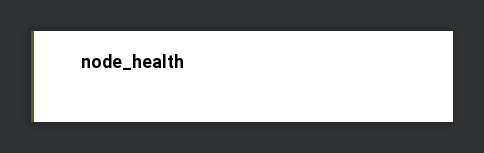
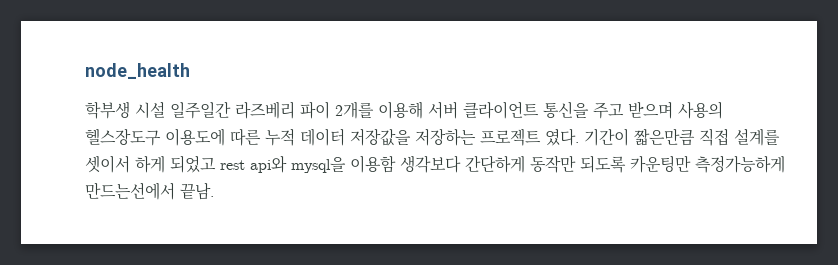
+ 학부생 시설 일주일간 라즈베리 파이 2개를 이용해 서버 클라이언트 통신을 주고 받으며 사용의 헬스장도구 이용도에 따른 누적 데이터 저장값을 저장하는 프로젝트 였다. 기간이 짧은만큼 직접 설계를 셋이서 하게 되었고 rest api와 mysql을 이용함 생각보다 간단하게 동작만 되도록 카운팅만 측정가능하게 만드는선에서 끝남.

